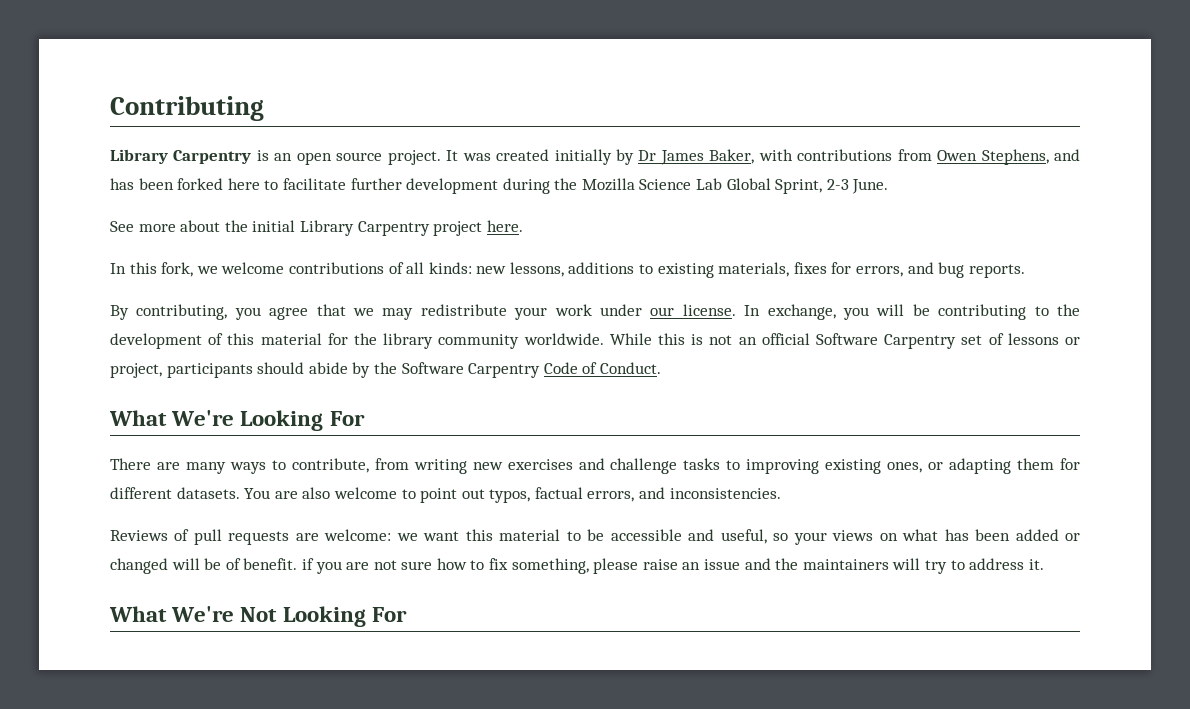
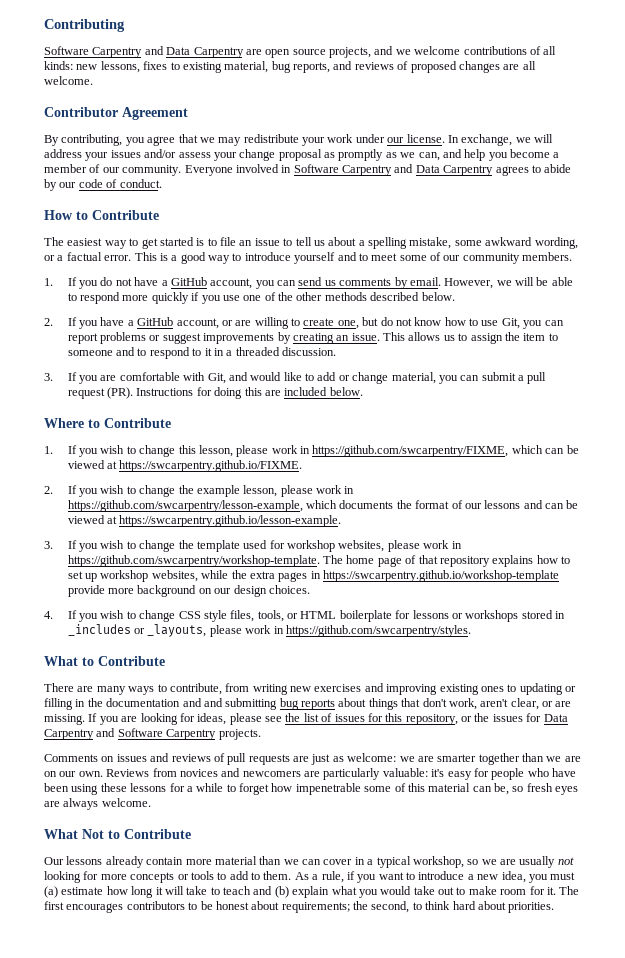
- Library Carpentry is an open source project. It was created initially by Dr James Baker, with contributions from Owen Stephens, and has been forked here to facilitate further development during the Mozilla Science Lab Global Sprint, 2-3 June.
- See more about the initial Library Carpentry project here.
- In this fork, we welcome contributions of all kinds: new lessons, additions to existing materials, fixes for errors, and bug reports.
+ Software Carpentry and Data Carpentry are open source projects, and we welcome contributions of all kinds: new lessons, fixes to existing material, bug reports, and reviews of proposed changes are all welcome.
+ Contributor Agreement
- In exchange, you will be contributing to the development of this material for the library community worldwide. While this is not an official Software Carpentry set of lessons or project, participants should abide by the Software Carpentry Code of Conduct.
- What We're Looking For
+ In exchange, we will address your issues and/or assess your change proposal as promptly as we can, and help you become a member of our community. Everyone involved in Software Carpentry and Data Carpentry agrees to abide by our code of conduct.
+ How to Contribute
+ The easiest way to get started is to file an issue to tell us about a spelling mistake, some awkward wording, or a factual error. This is a good way to introduce yourself and to meet some of our community members.
+ 1. If you do not have a GitHub account, you can send us comments by email. However, we will be able to respond more quickly if you use one of the other methods described below.
+ 2. If you have a GitHub account, or are willing to create one, but do not know how to use Git, you can report problems or suggest improvements by creating an issue. This allows us to assign the item to someone and to respond to it in a threaded discussion.
+ 3. If you are comfortable with Git, and would like to add or change material, you can submit a pull request (PR). Instructions for doing this are included below.
+ Where to Contribute
+ 1. If you wish to change this lesson, please work in https://github.com/swcarpentry/FIXME, which can be viewed at https://swcarpentry.github.io/FIXME.
+ 2. If you wish to change the example lesson, please work in https://github.com/swcarpentry/lesson-example, which documents the format of our lessons and can be viewed at https://swcarpentry.github.io/lesson-example.
+ 3. If you wish to change the template used for workshop websites, please work in https://github.com/swcarpentry/workshop-template. The home page of that repository explains how to set up workshop websites, while the extra pages in https://swcarpentry.github.io/workshop-template provide more background on our design choices.
+ 4. If you wish to change CSS style files, tools, or HTML boilerplate for lessons or workshops stored in _includes or _layouts, please work in https://github.com/swcarpentry/styles.
+ What to Contribute
- There are many ways to contribute, from writing new exercises and challenge tasks to improving existing ones, or adapting them for different datasets. You are also welcome to point out typos, factual errors, and inconsistencies.
- Reviews of pull requests are welcome: we want this material to be accessible and useful, so your views on what has been added or changed will be of benefit. if you are not sure how to fix something, please raise an issue and the maintainers will try to address it.
- What We're Not Looking For
+ There are many ways to contribute, from writing new exercises and improving existing ones to updating or filling in the documentation and and submitting bug reports about things that don't work, aren't clear, or are missing. If you are looking for ideas, please see the list of issues for this repository, or the issues for Data Carpentry and Software Carpentry projects.
+ Comments on issues and reviews of pull requests are just as welcome: we are smarter together than we are on our own. Reviews from novices and newcomers are particularly valuable: it's easy for people who have been using these lessons for a while to forget how impenetrable some of this material can be, so fresh eyes are always welcome.
+ What Not to Contribute
+ Our lessons already contain more material than we can cover in a typical workshop, so we are usually not looking for more concepts or tools to add to them. As a rule, if you want to introduce a new idea, you must (a) estimate how long it will take to teach and (b) explain what you would take out to make room for it. The first encourages contributors to be honest about requirements; the second, to think hard about priorities.

